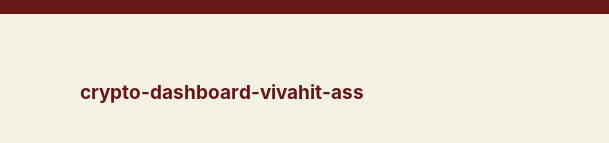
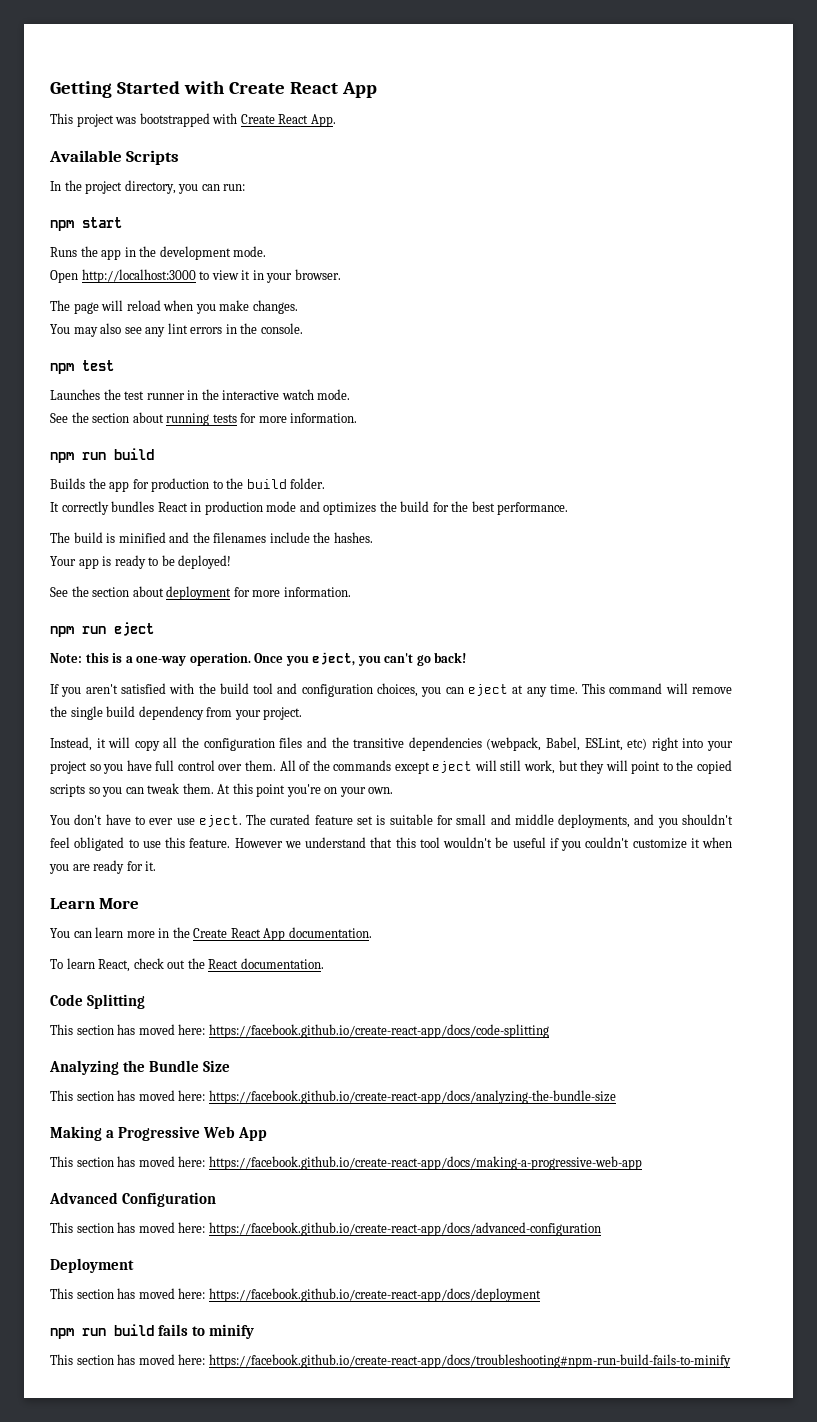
- crypto-dashboard-vivahit-ass
+ Getting Started with Create React App
+ This project was bootstrapped with Create React App.
+ Available Scripts
+ In the project directory, you can run:
+ npm start
+ Runs the app in the development mode.
+ Open http://localhost:3000 to view it in your browser.
+ The page will reload when you make changes.
+ You may also see any lint errors in the console.
+ npm test
+ Launches the test runner in the interactive watch mode.
+ See the section about running tests for more information.
+ npm run build
+ Builds the app for production to the build folder.
+ It correctly bundles React in production mode and optimizes the build for the best performance.
+ The build is minified and the filenames include the hashes.
+ Your app is ready to be deployed!
+ See the section about deployment for more information.
+ npm run eject
+ Note: this is a one-way operation. Once you eject, you can't go back!
+ If you aren't satisfied with the build tool and configuration choices, you can eject at any time. This command will remove the single build dependency from your project.
+ Instead, it will copy all the configuration files and the transitive dependencies (webpack, Babel, ESLint, etc) right into your project so you have full control over them. All of the commands except eject will still work, but they will point to the copied scripts so you can tweak them. At this point you're on your own.
+ You don't have to ever use eject. The curated feature set is suitable for small and middle deployments, and you shouldn't feel obligated to use this feature. However we understand that this tool wouldn't be useful if you couldn't customize it when you are ready for it.
+ Learn More
+ You can learn more in the Create React App documentation.
+ To learn React, check out the React documentation.
+ Code Splitting
+ This section has moved here: https://facebook.github.io/create-react-app/docs/code-splitting
+ Analyzing the Bundle Size
+ This section has moved here: https://facebook.github.io/create-react-app/docs/analyzing-the-bundle-size
+ Making a Progressive Web App
+ This section has moved here: https://facebook.github.io/create-react-app/docs/making-a-progressive-web-app
+ Advanced Configuration
+ This section has moved here: https://facebook.github.io/create-react-app/docs/advanced-configuration
+ Deployment
+ This section has moved here: https://facebook.github.io/create-react-app/docs/deployment
+ npm run build fails to minify
+ This section has moved here: https://facebook.github.io/create-react-app/docs/troubleshooting#npm-run-build-fails-to-minify

